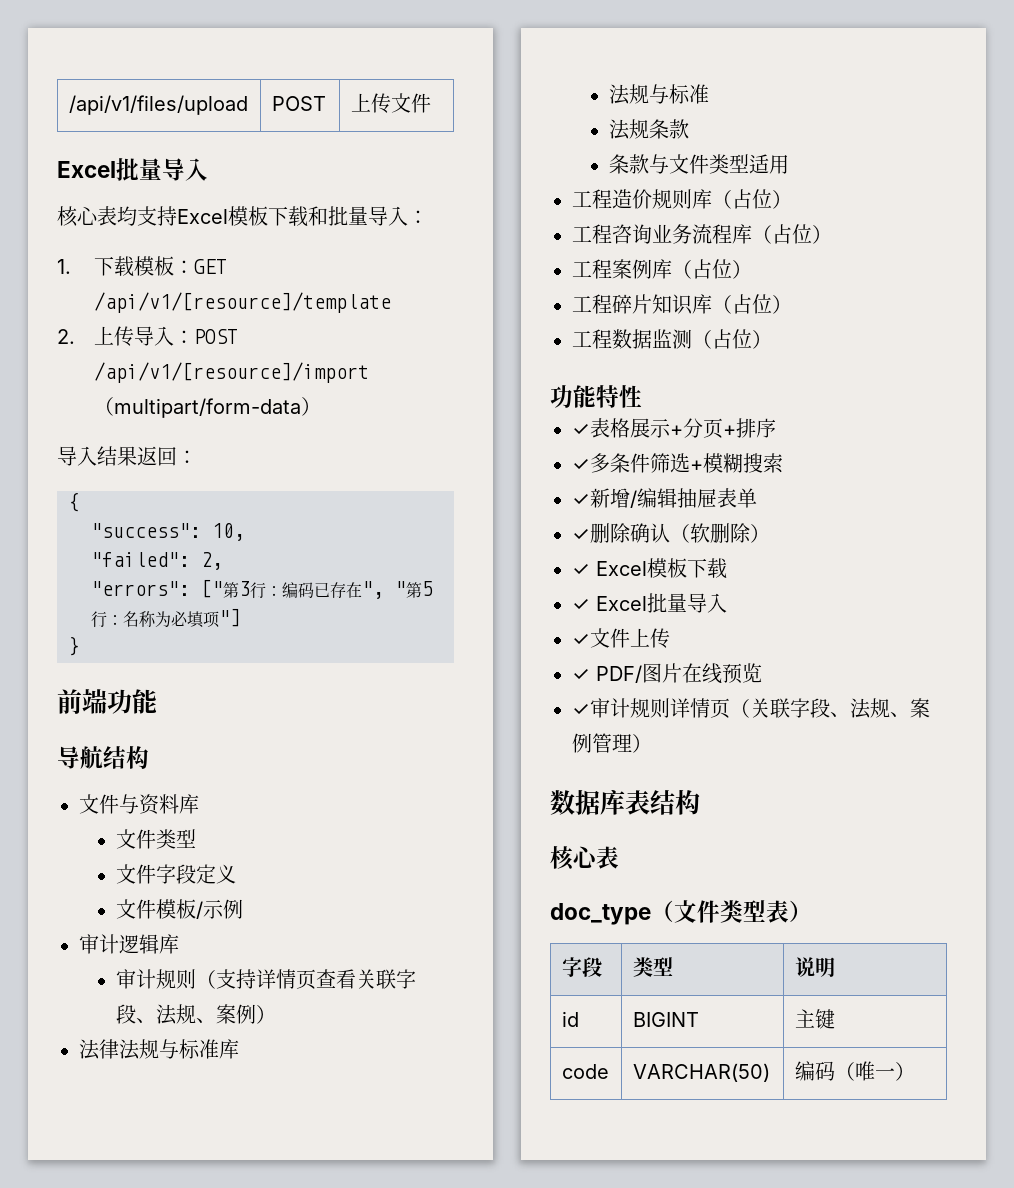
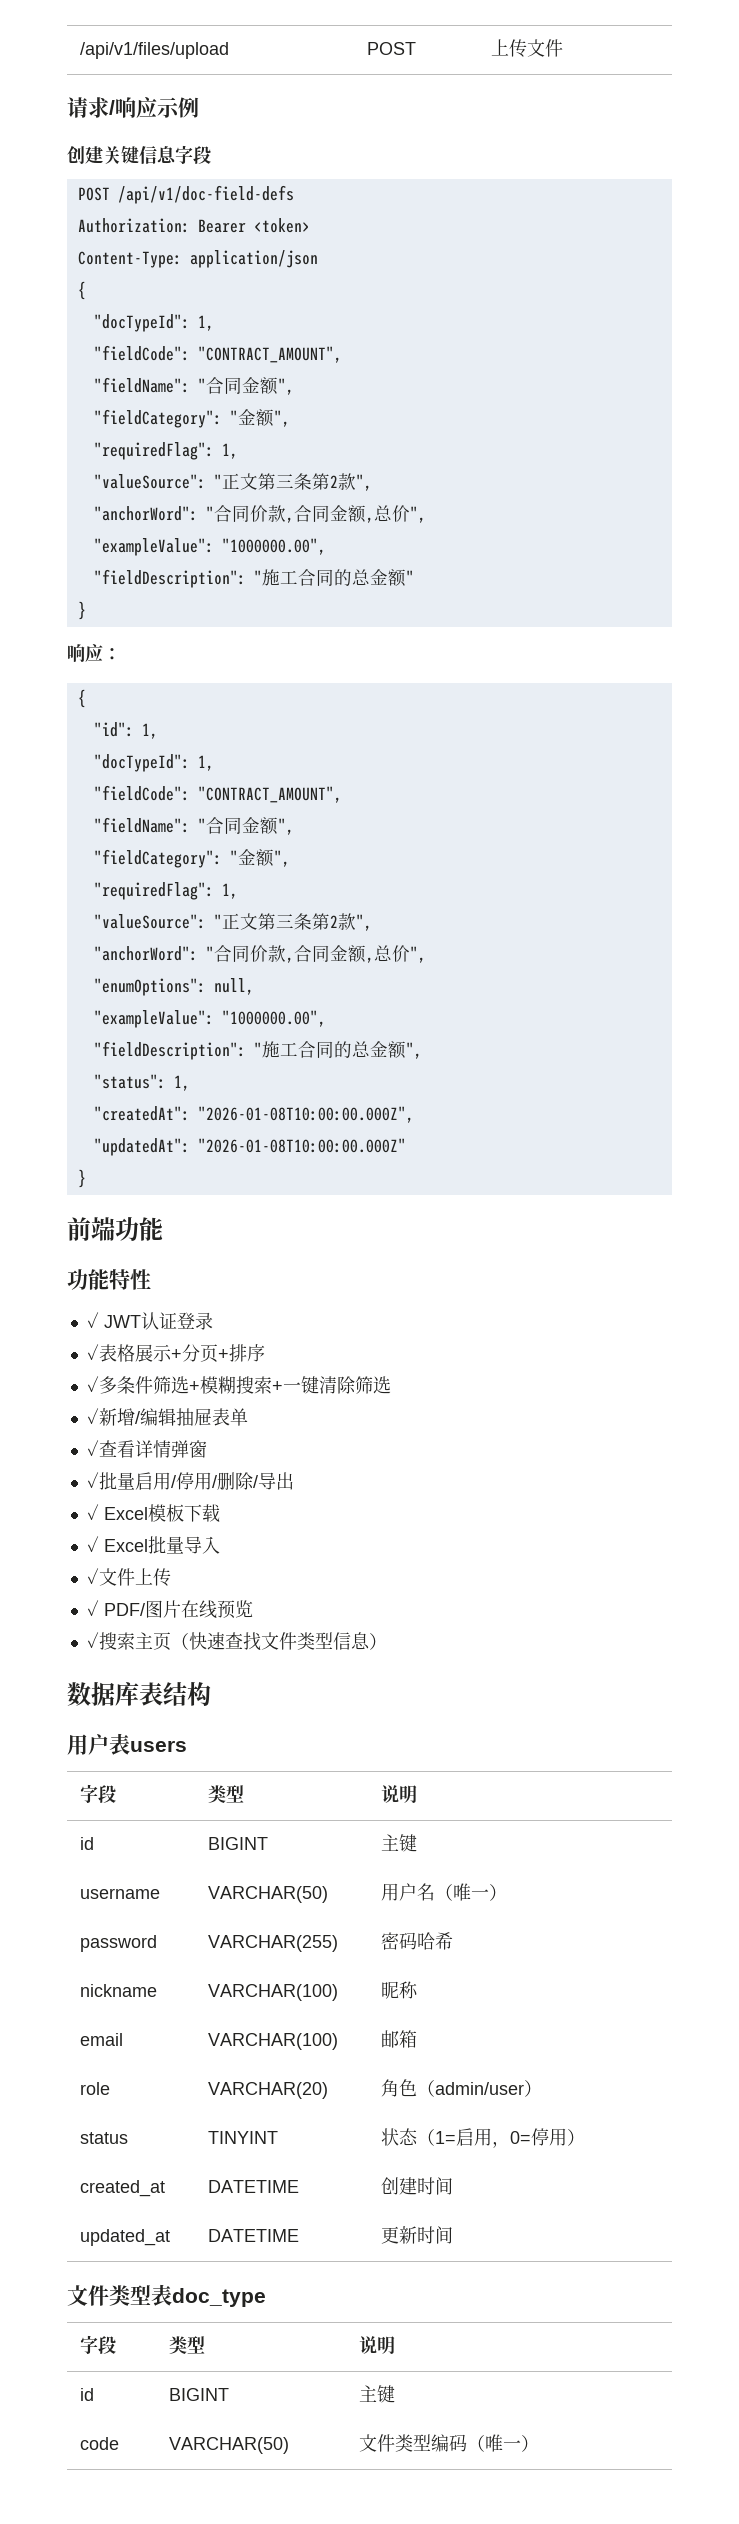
  /api/v1/files/upload | POST | 上传文件
- Excel批量导入
- 核心表均支持Excel模板下载和批量导入：
- 1.下载模板：GET /api/v1/[resource]/template
- 2.上传导入：POST /api/v1/[resource]/import（multipart/form-data）
- 导入结果返回：
+ 请求/响应示例
+ 创建关键信息字段
+ POST /api/v1/doc-field-defs
+ Authorization: Bearer <token>
+ Content-Type: application/json
  {
- "success": 10,
- "failed": 2,
- "errors": ["第3行：编码已存在", "第5行：名称为必填项"]
+ "docTypeId": 1,
+ "fieldCode": "CONTRACT_AMOUNT",
+ "fieldName": "合同金额",
+ "fieldCategory": "金额",
+ "requiredFlag": 1,
+ "valueSource": "正文第三条第2款",
+ "anchorWord": "合同价款,合同金额,总价",
+ "exampleValue": "1000000.00",
+ "fieldDescription": "施工合同的总金额"
+ }
+ 响应：
+ {
+ "id": 1,
+ "docTypeId": 1,
+ "fieldCode": "CONTRACT_AMOUNT",
+ "fieldName": "合同金额",
+ "fieldCategory": "金额",
+ "requiredFlag": 1,
+ "valueSource": "正文第三条第2款",
+ "anchorWord": "合同价款,合同金额,总价",
+ "enumOptions": null,
+ "exampleValue": "1000000.00",
+ "fieldDescription": "施工合同的总金额",
+ "status": 1,
+ "createdAt": "2026-01-08T10:00:00.000Z",
+ "updatedAt": "2026-01-08T10:00:00.000Z"
  }
  前端功能
- 导航结构
- 文件与资料库
- 文件类型
- 文件字段定义
- 文件模板/示例
- 审计逻辑库
- 审计规则（支持详情页查看关联字段、法规、案例）
- 法律法规与标准库
- 法规与标准
- 法规条款
- 条款与文件类型适用
- 工程造价规则库（占位）
- 工程咨询业务流程库（占位）
- 工程案例库（占位）
- 工程碎片知识库（占位）
- 工程数据监测（占位）
  功能特性
+ ✓ JWT认证登录
- ✓多条件筛选+模糊搜索
+ ✓多条件筛选+模糊搜索+一键清除筛选
- ✓删除确认（软删除）
+ ✓查看详情弹窗
+ ✓批量启用/停用/删除/导出
- ✓审计规则详情页（关联字段、法规、案例管理）
+ ✓搜索主页（快速查找文件类型信息）
  数据库表结构
- 核心表
- doc_type（文件类型表）
+ 用户表users
+ 字段 | 类型 | 说明
+ id | BIGINT | 主键
+ username | VARCHAR(50) | 用户名（唯一）
+ password | VARCHAR(255) | 密码哈希
+ nickname | VARCHAR(100) | 昵称
+ email | VARCHAR(100) | 邮箱
+ role | VARCHAR(20) | 角色（admin/user）
+ status | TINYINT | 状态（1=启用，0=停用）
+ created_at | DATETIME | 创建时间
+ updated_at | DATETIME | 更新时间
+ 文件类型表doc_type
- code | VARCHAR(50) | 编码（唯一）
+ code | VARCHAR(50) | 文件类型编码（唯一）

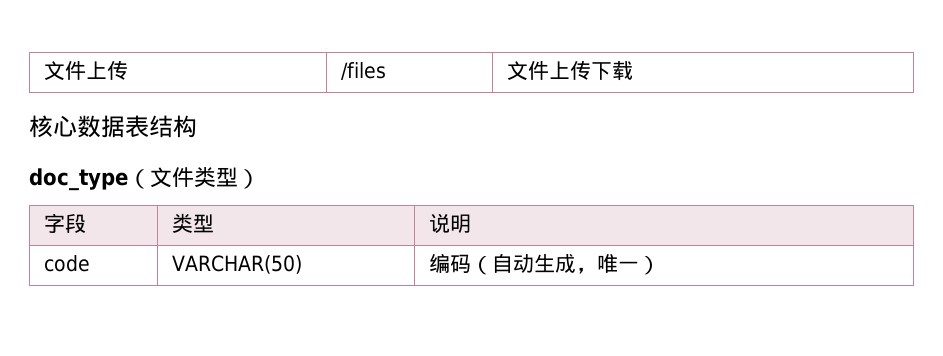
- /api/v1/files/upload | POST | 上传文件
- 请求/响应示例
- 创建关键信息字段
- POST /api/v1/doc-field-defs
- Authorization: Bearer <token>
- Content-Type: application/json
- {
- "docTypeId": 1,
- "fieldCode": "CONTRACT_AMOUNT",
- "fieldName": "合同金额",
- "fieldCategory": "金额",
- "requiredFlag": 1,
- "valueSource": "正文第三条第2款",
- "anchorWord": "合同价款,合同金额,总价",
- "exampleValue": "1000000.00",
- "fieldDescription": "施工合同的总金额"
- }
- 响应：
- {
- "id": 1,
- "docTypeId": 1,
- "fieldCode": "CONTRACT_AMOUNT",
- "fieldName": "合同金额",
- "fieldCategory": "金额",
- "requiredFlag": 1,
- "valueSource": "正文第三条第2款",
- "anchorWord": "合同价款,合同金额,总价",
- "enumOptions": null,
- "exampleValue": "1000000.00",
- "fieldDescription": "施工合同的总金额",
- "status": 1,
- "createdAt": "2026-01-08T10:00:00.000Z",
- "updatedAt": "2026-01-08T10:00:00.000Z"
- }
- 前端功能
- 功能特性
- ✓ JWT认证登录
- ✓表格展示+分页+排序
- ✓多条件筛选+模糊搜索+一键清除筛选
- ✓新增/编辑抽屉表单
- ✓查看详情弹窗
- ✓批量启用/停用/删除/导出
- ✓ Excel模板下载
- ✓ Excel批量导入
- ✓文件上传
- ✓ PDF/图片在线预览
- ✓搜索主页（快速查找文件类型信息）
- 数据库表结构
- 用户表users
+ 文件上传 | /files | 文件上传下载
+ 核心数据表结构
+ doc_type（文件类型）
  字段 | 类型 | 说明
- id | BIGINT | 主键
- username | VARCHAR(50) | 用户名（唯一）
- password | VARCHAR(255) | 密码哈希
- nickname | VARCHAR(100) | 昵称
- email | VARCHAR(100) | 邮箱
- role | VARCHAR(20) | 角色（admin/user）
- status | TINYINT | 状态（1=启用，0=停用）
- created_at | DATETIME | 创建时间
- updated_at | DATETIME | 更新时间
- 文件类型表doc_type
- 字段 | 类型 | 说明
- id | BIGINT | 主键
- code | VARCHAR(50) | 文件类型编码（唯一）
+ code | VARCHAR(50) | 编码（自动生成，唯一）

